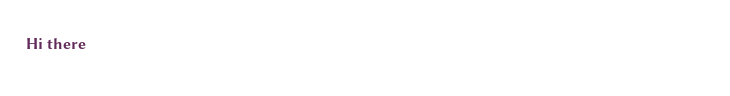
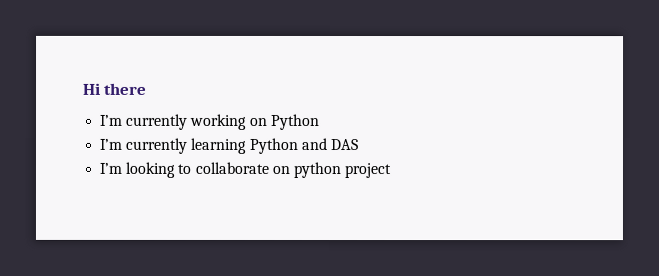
+ I’m currently working on Python
+ I’m currently learning Python and DAS
+ I’m looking to collaborate on python project

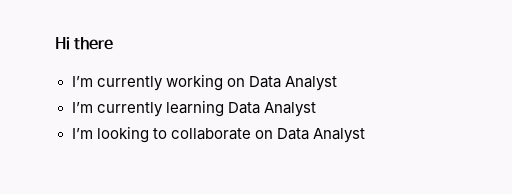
- I’m currently working on Python
+ I’m currently working on Data Analyst
- I’m currently learning Python and DAS
+ I’m currently learning Data Analyst
- I’m looking to collaborate on python project
+ I’m looking to collaborate on Data Analyst

